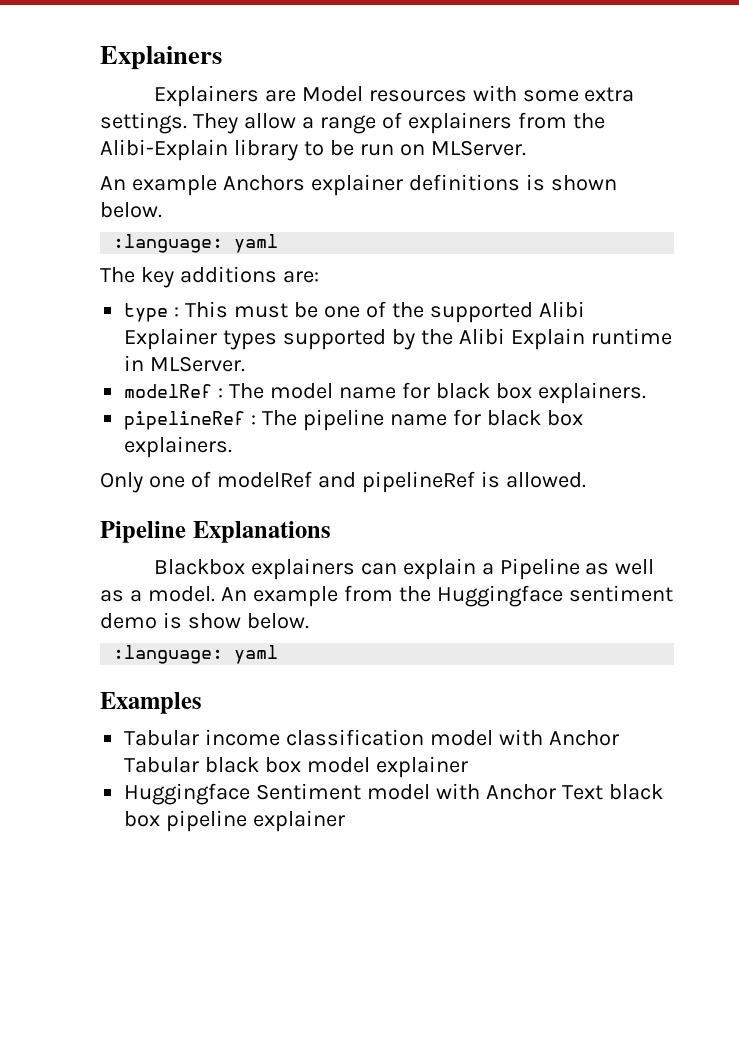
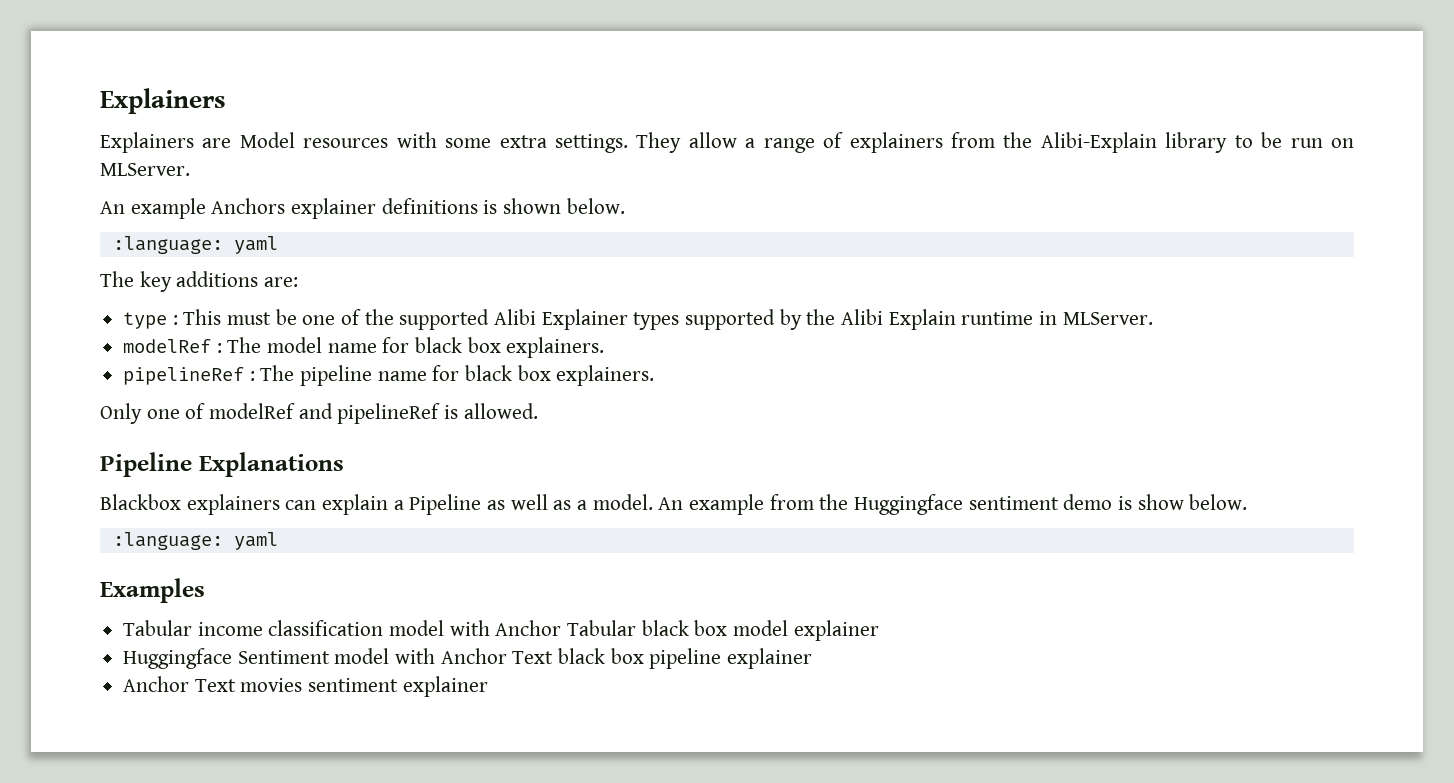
+ Anchor Text movies sentiment explainer

